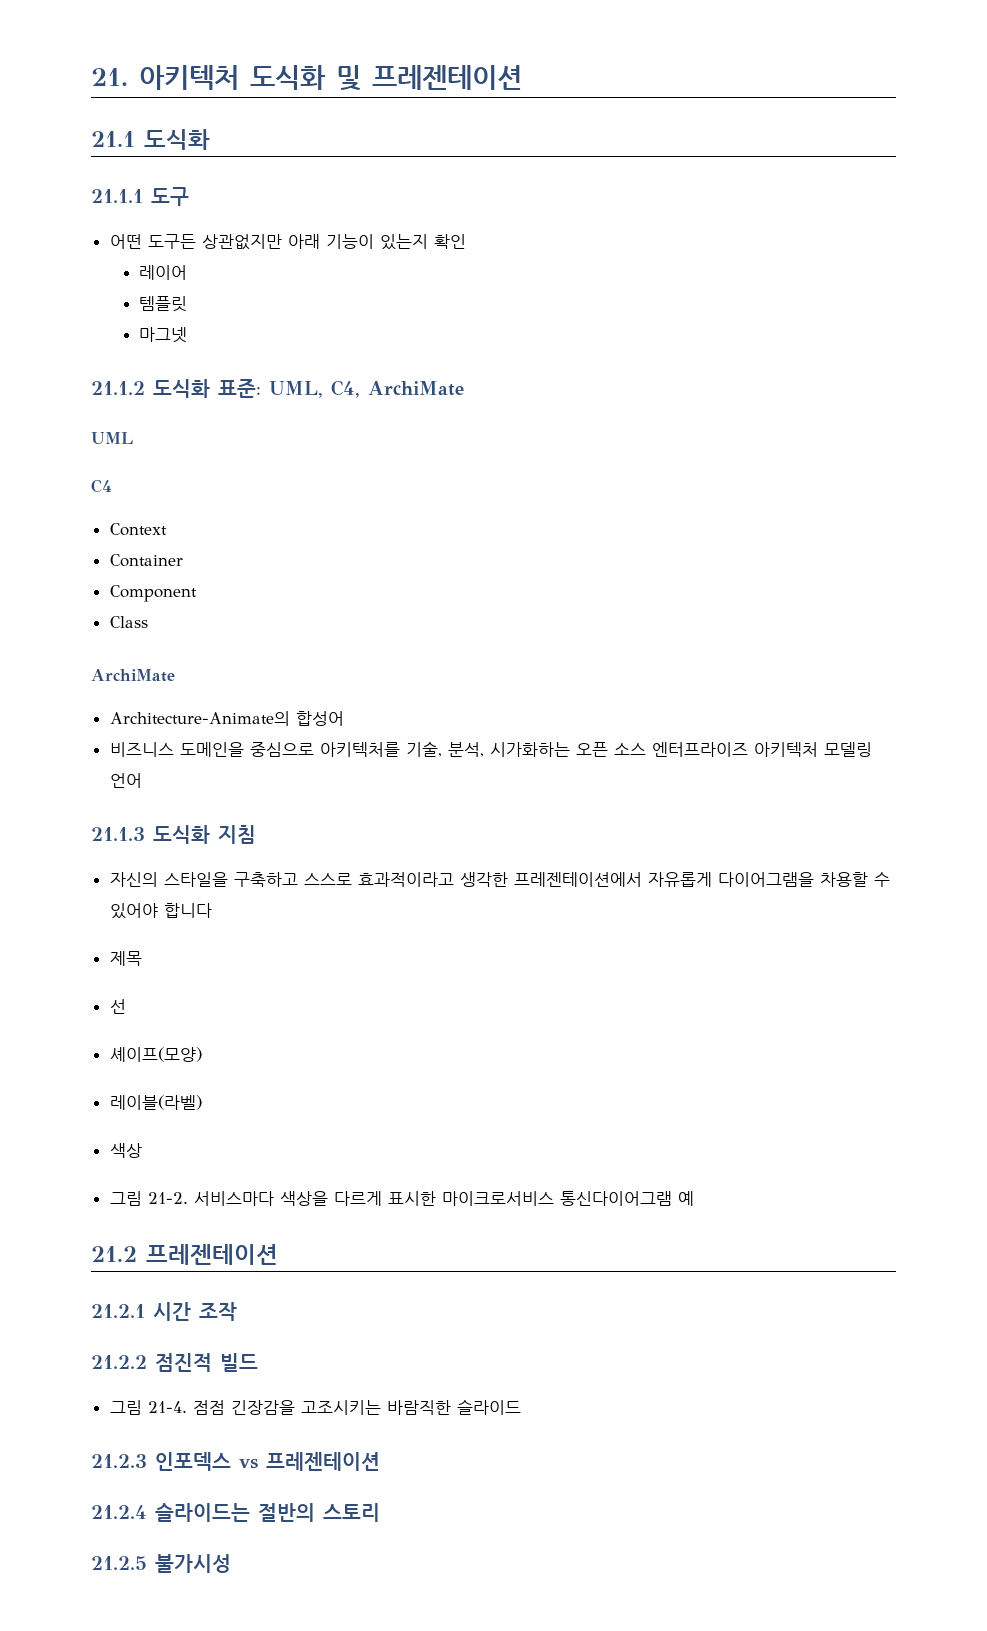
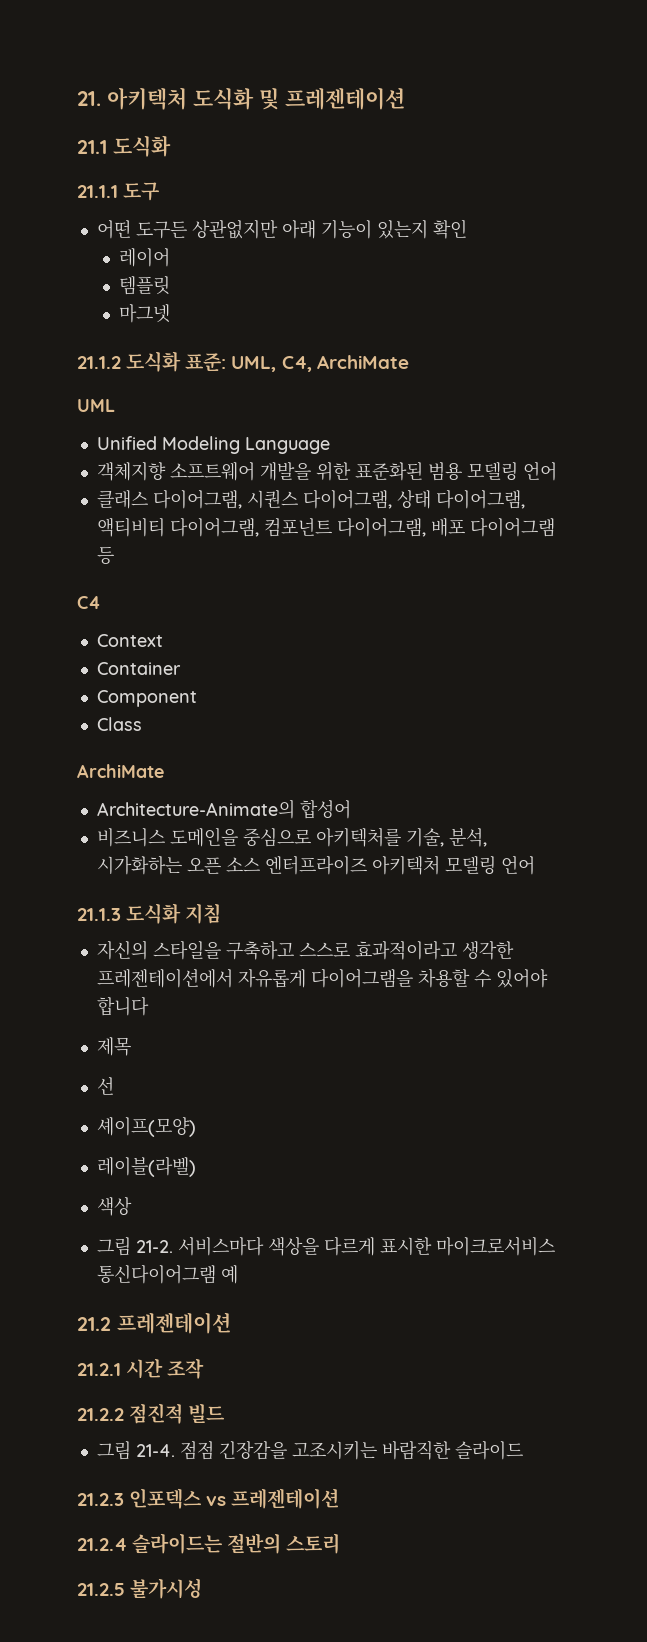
+ Unified Modeling Language
+ 객체지향 소프트웨어 개발을 위한 표준화된 범용 모델링 언어
+ 클래스 다이어그램, 시퀀스 다이어그램, 상태 다이어그램, 액티비티 다이어그램, 컴포넌트 다이어그램, 배포 다이어그램 등

